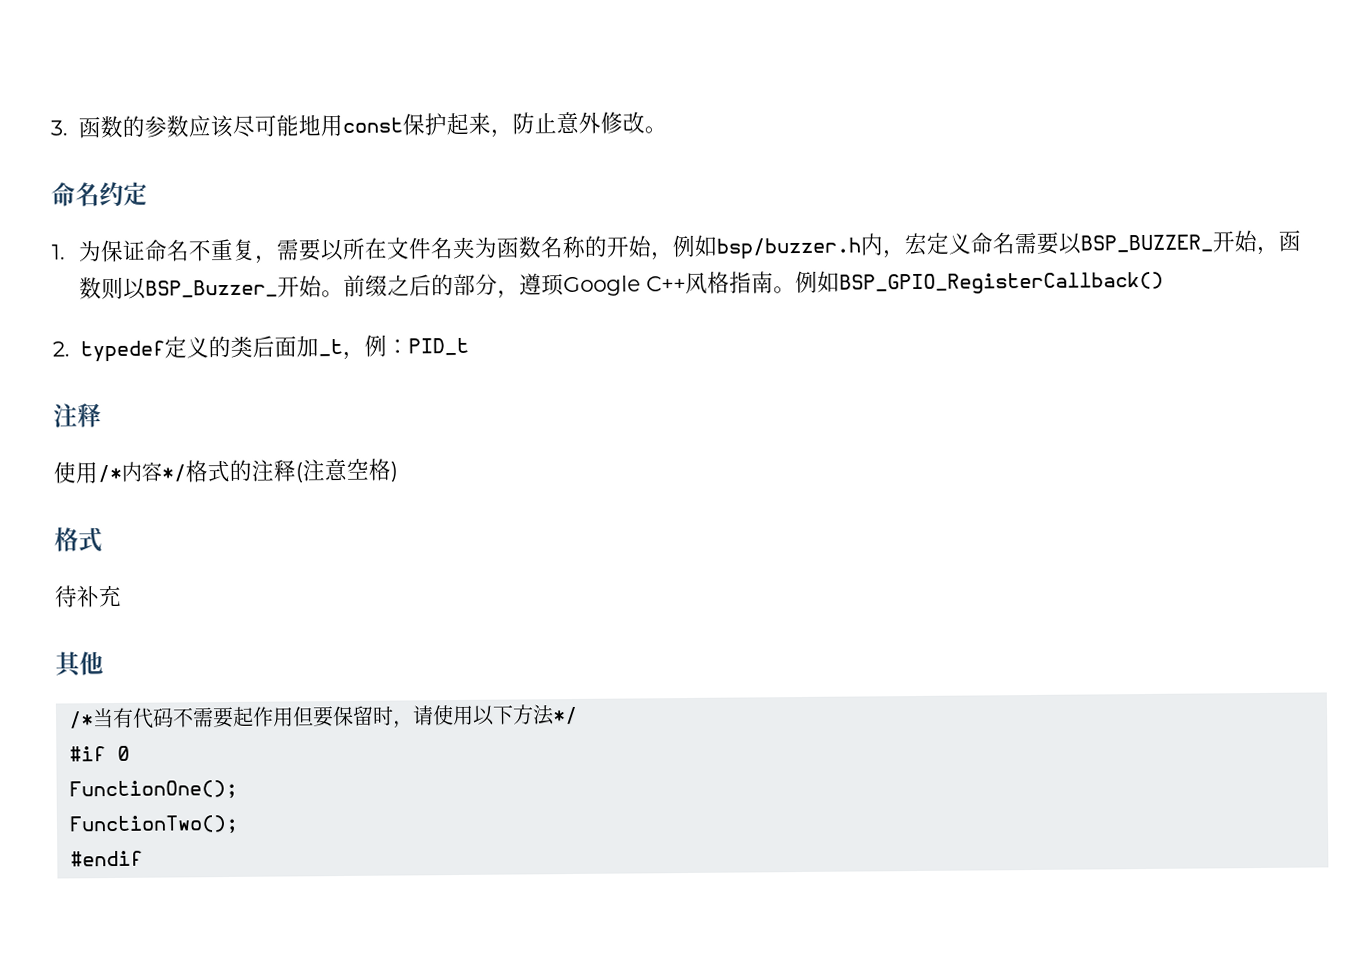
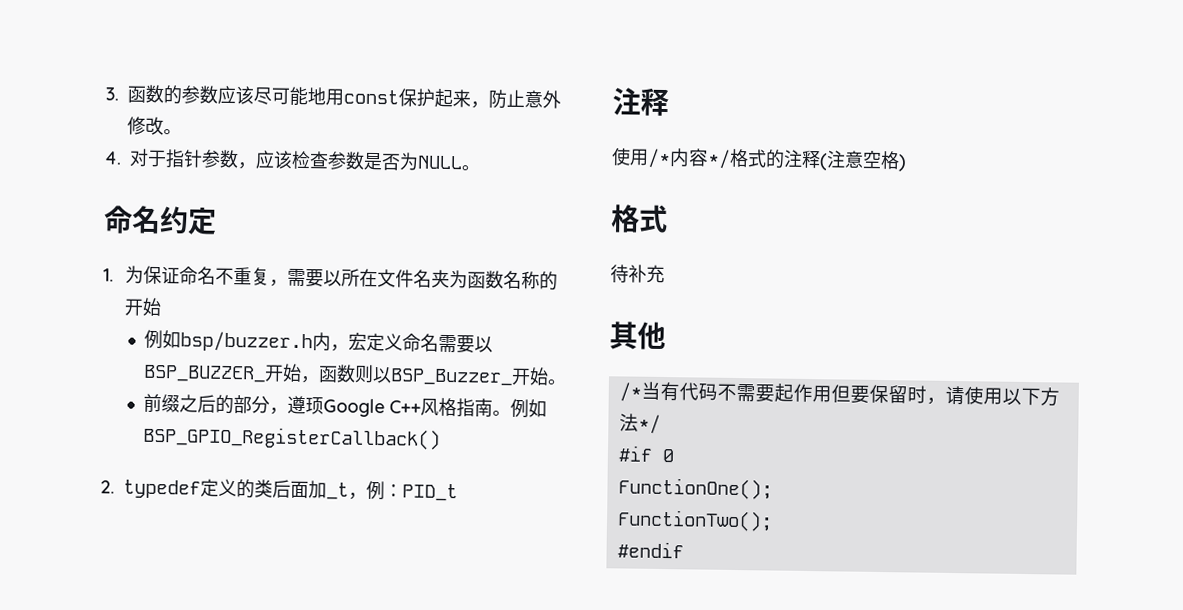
+ 4.对于指针参数，应该检查参数是否为NULL。
- 1.为保证命名不重复，需要以所在文件名夹为函数名称的开始，例如bsp/buzzer.h内，宏定义命名需要以BSP_BUZZER_开始，函数则以BSP_Buzzer_开始。前缀之后的部分，遵顼Google C++风格指南。
+ 1.为保证命名不重复，需要以所在文件名夹为函数名称的开始
+ 例如bsp/buzzer.h内，宏定义命名需要以BSP_BUZZER_开始，函数则以BSP_Buzzer_开始。
+ 前缀之后的部分，遵顼Google C++风格指南。

